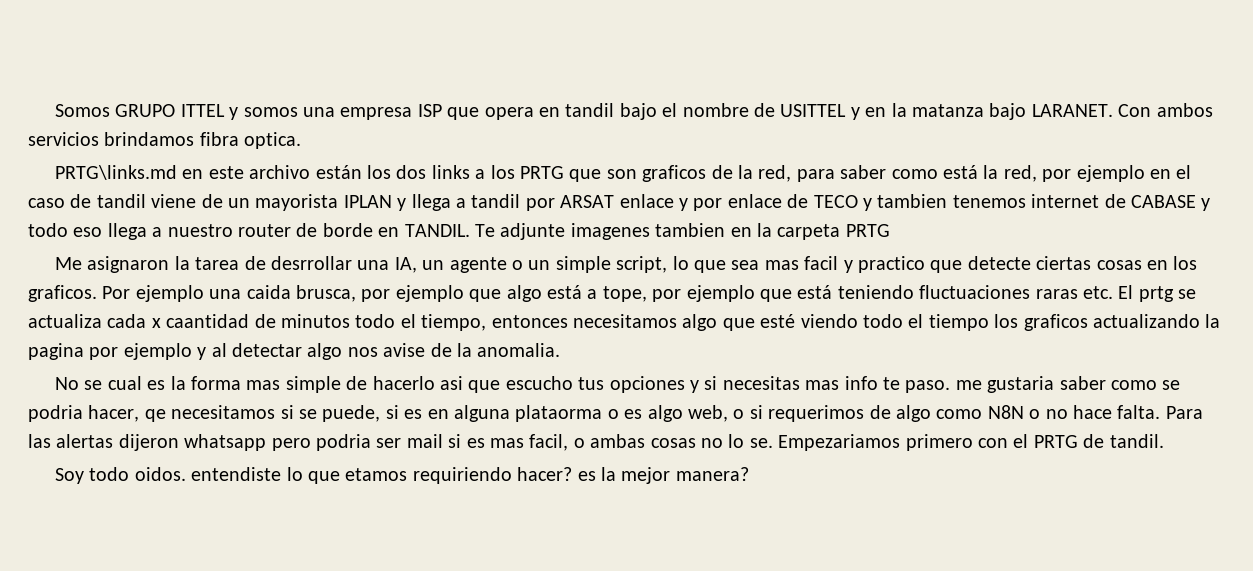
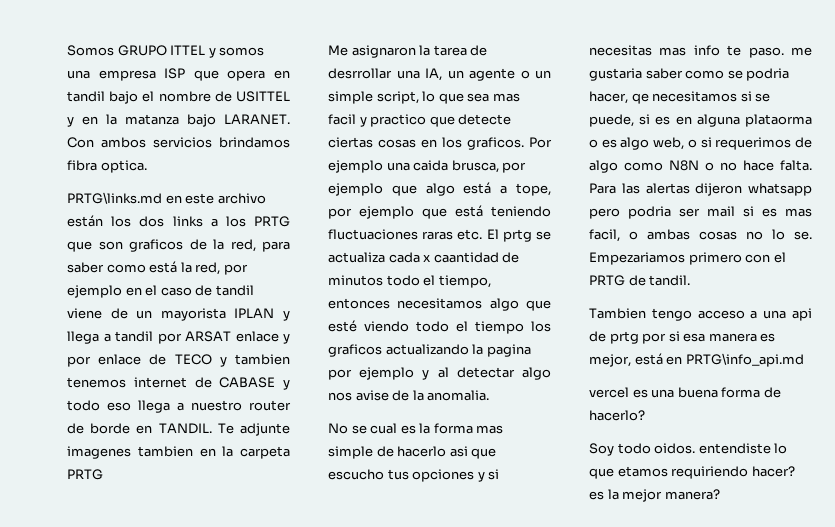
+ Tambien tengo acceso a una api de prtg por si esa manera es mejor, está en PRTG\info_api.md
+ vercel es una buena forma de hacerlo?

